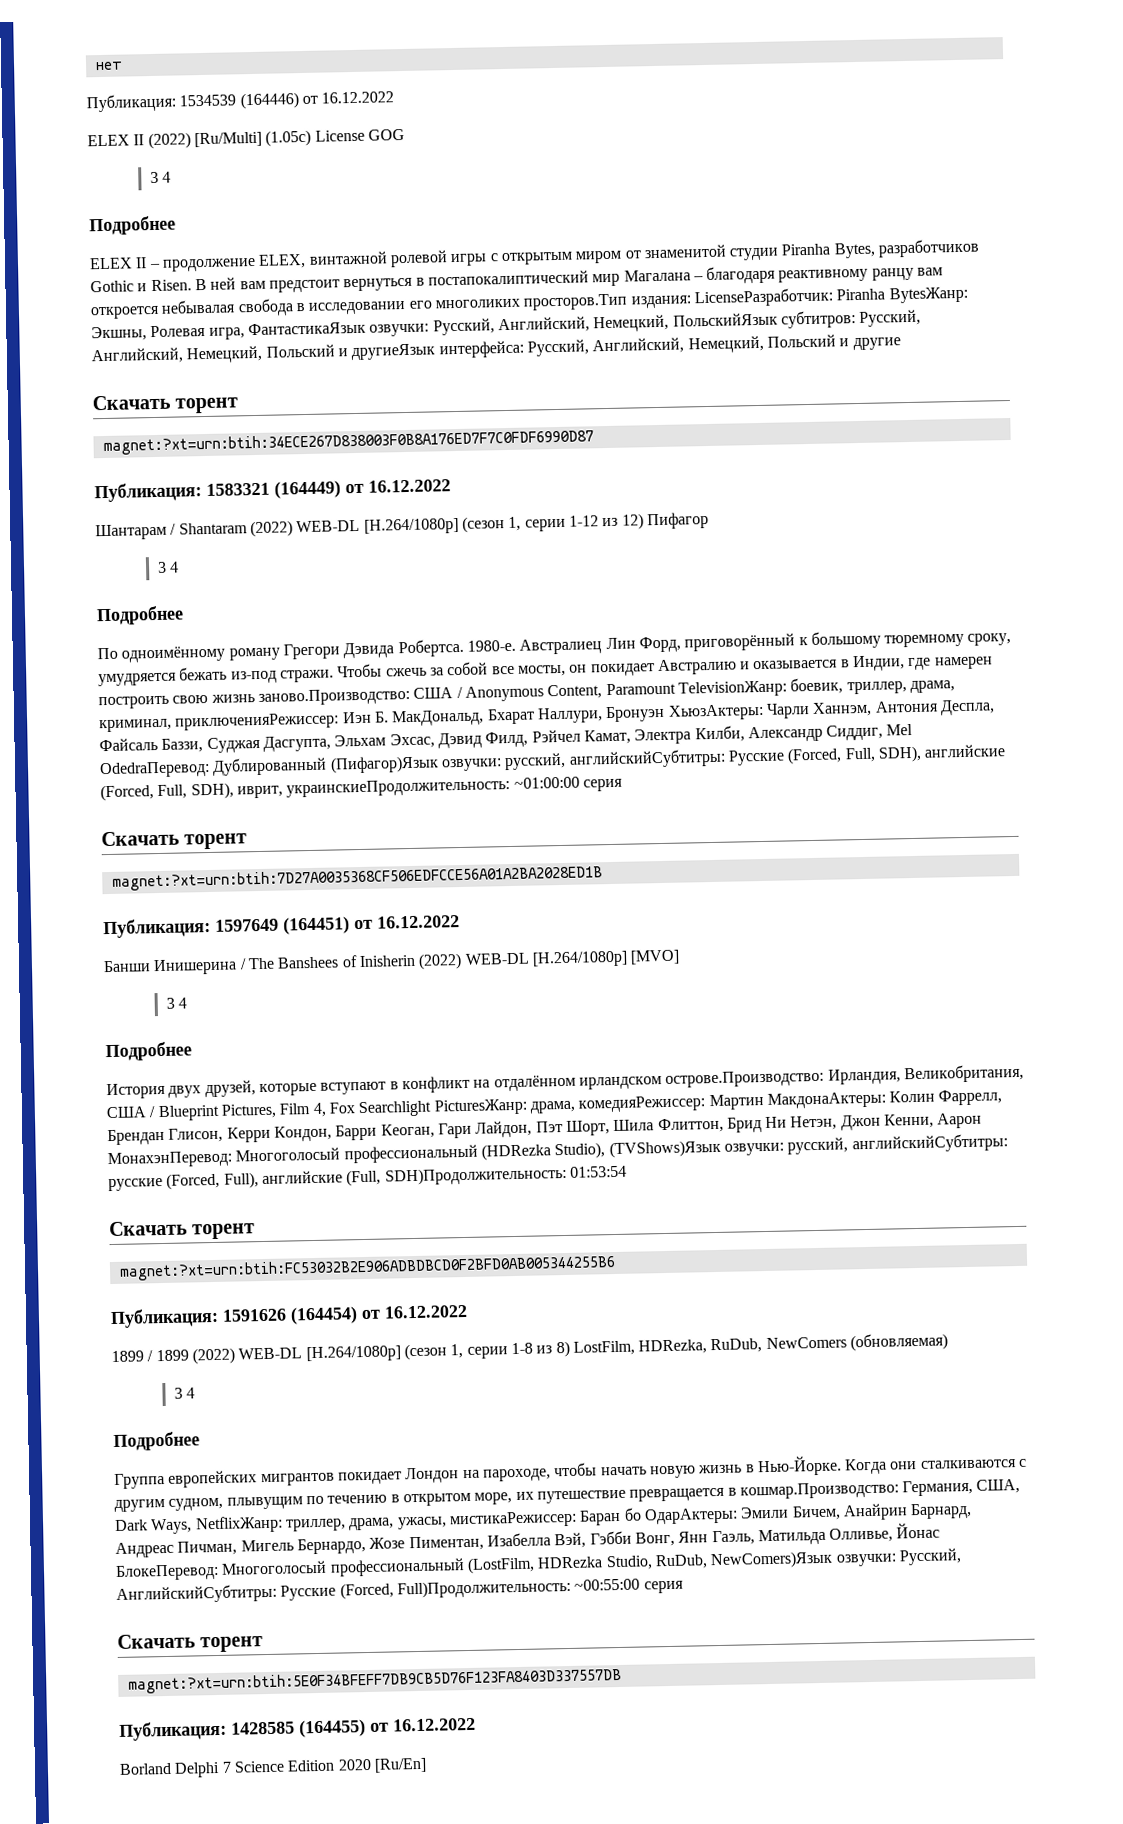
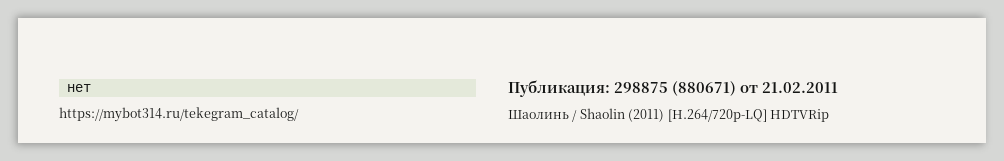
- Публикация: 1534539 (164446) от 16.12.2022
- ELEX II (2022) [Ru/Multi] (1.05c) License GOG
- 3 4
- Подробнее
- ELEX II – продолжение ELEX, винтажной ролевой игры с открытым миром от знаменитой студии Piranha Bytes, разработчиков Gothic и Risen. В ней вам предстоит вернуться в постапокалиптический мир Магалана – благодаря реактивному ранцу вам откроется небывалая свобода в исследовании его многоликих просторов.Тип издания: LicenseРазработчик: Piranha BytesЖанр: Экшны, Ролевая игра, ФантаcтикаЯзык озвучки: Русский, Английский, Немецкий, ПольскийЯзык субтитров: Русский, Английский, Немецкий, Польский и другиеЯзык интерфейса: Русский, Английский, Немецкий, Польский и другие
- Скачать торент
- magnet:?xt=urn:btih:34ECE267D838003F0B8A176ED7F7C0FDF6990D87
- Публикация: 1583321 (164449) от 16.12.2022
- Шантарам / Shantaram (2022) WEB-DL [H.264/1080p] (сезон 1, серии 1-12 из 12) Пифагор
- 3 4
- Подробнее
- По одноимённому роману Грегори Дэвида Робертса. 1980-е. Австралиец Лин Форд, приговорённый к большому тюремному сроку, умудряется бежать из-под стражи. Чтобы сжечь за собой все мосты, он покидает Австралию и оказывается в Индии, где намерен построить свою жизнь заново.Производство: США / Anonymous Content, Paramount TelevisionЖанр: боевик, триллер, драма, криминал, приключенияРежиссер: Иэн Б. МакДональд, Бхарат Наллури, Бронуэн ХьюзАктеры: Чарли Ханнэм, Антония Деспла, Файсаль Баззи, Суджая Дасгупта, Эльхам Эхсас, Дэвид Филд, Рэйчел Камат, Электра Килби, Александр Сиддиг, Мel OdedraПеревод: Дублированный (Пифагор)Язык озвучки: русский, английскийСубтитры: Русские (Forced, Full, SDH), английские (Forced, Full, SDH), иврит, украинскиеПродолжительность: ~01:00:00 серия
- Скачать торент
- magnet:?xt=urn:btih:7D27A0035368CF506EDFCCE56A01A2BA2028ED1B
- Публикация: 1597649 (164451) от 16.12.2022
- Банши Инишерина / The Banshees of Inisherin (2022) WEB-DL [H.264/1080p] [MVO]
- 3 4
- Подробнее
- История двух друзей, которые вступают в конфликт на отдалённом ирландском острове.Производство: Ирландия, Великобритания, США / Blueprint Pictures, Film 4, Fox Searchlight PicturesЖанр: драма, комедияРежиссер: Мартин МакдонаАктеры: Колин Фаррелл, Брендан Глисон, Керри Кондон, Барри Кеоган, Гари Лайдон, Пэт Шорт, Шила Флиттон, Брид Ни Нетэн, Джон Кенни, Аарон МонахэнПеревод: Многоголосый профессиональный (HDRezka Studio), (TVShows)Язык озвучки: русский, английскийСубтитры: русские (Forced, Full), английские (Full, SDH)Продолжительность: 01:53:54
- Скачать торент
- magnet:?xt=urn:btih:FC53032B2E906ADBDBCD0F2BFD0AB005344255B6
- Публикация: 1591626 (164454) от 16.12.2022
- 1899 / 1899 (2022) WEB-DL [H.264/1080p] (сезон 1, серии 1-8 из 8) LostFilm, HDRezka, RuDub, NewComers (обновляемая)
- 3 4
- Подробнее
- Группа европейских мигрантов покидает Лондон на пароходе, чтобы начать новую жизнь в Нью-Йорке. Когда они сталкиваются с другим судном, плывущим по течению в открытом море, их путешествие превращается в кошмар.Производство: Германия, США, Dark Ways, NetflixЖанр: триллер, драма, ужасы, мистикаРежиссер: Баран бо ОдарАктеры: Эмили Бичем, Анайрин Барнард, Андреас Пичман, Мигель Бернардо, Жозе Пиментан, Изабелла Вэй, Гэбби Вонг, Янн Гаэль, Матильда Олливье, Йонас БлокеПеревод: Многоголосый профессиональный (LostFilm, HDRezka Studio, RuDub, NewComers)Язык озвучки: Русский, АнглийскийСубтитры: Русские (Forced, Full)Продолжительность: ~00:55:00 серия
- Скачать торент
- magnet:?xt=urn:btih:5E0F34BFEFF7DB9CB5D76F123FA8403D337557DB
- Публикация: 1428585 (164455) от 16.12.2022
- Borland Delphi 7 Science Edition 2020 [Ru/En]
+ https://mybot314.ru/tekegram_catalog/
+ Публикация: 298875 (880671) от 21.02.2011
+ Шаолинь / Shaolin (2011) [H.264/720p-LQ] HDTVRip

